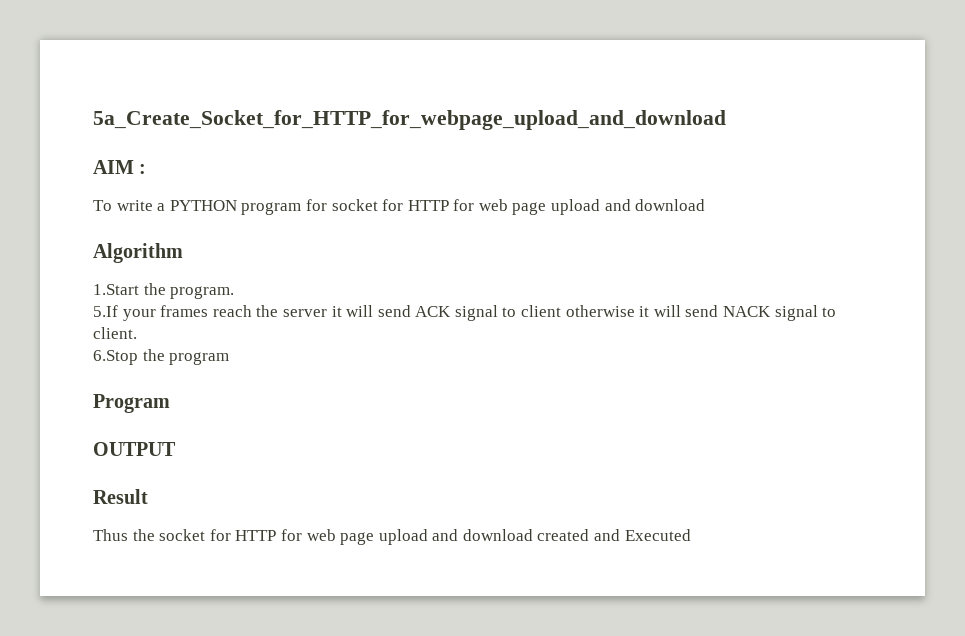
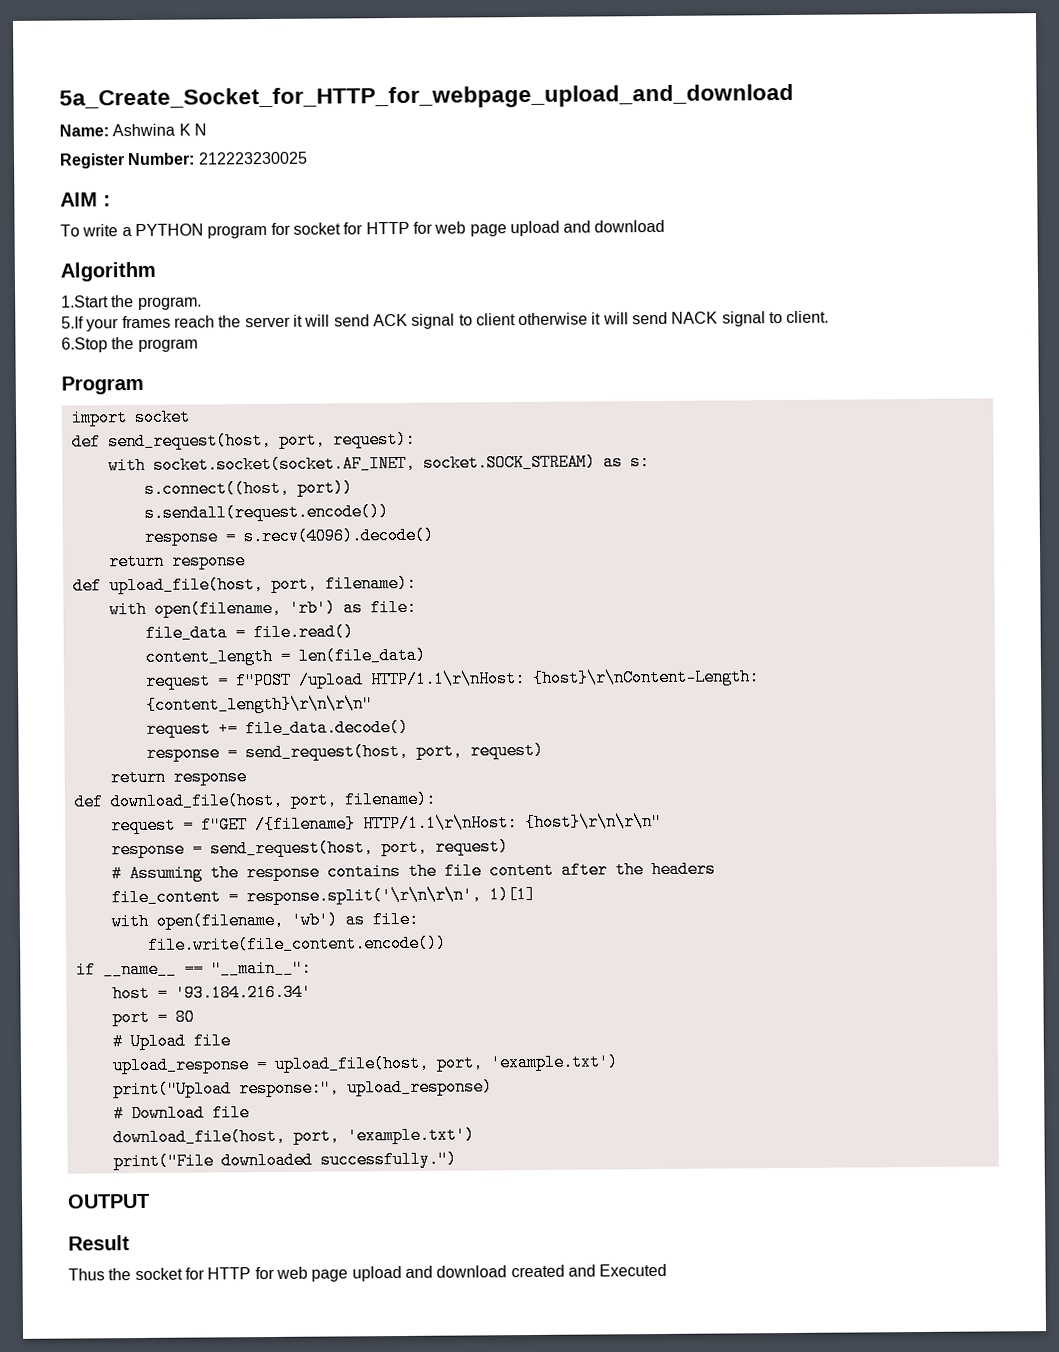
+ Name: Ashwina K N
+ Register Number: 212223230025
+ import socket
+ def send_request(host, port, request):
+ with socket.socket(socket.AF_INET, socket.SOCK_STREAM) as s:
+ s.connect((host, port))
+ s.sendall(request.encode())
+ response = s.recv(4096).decode()
+ return response
+ def upload_file(host, port, filename):
+ with open(filename, 'rb') as file:
+ file_data = file.read()
+ content_length = len(file_data)
+ request = f"POST /upload HTTP/1.1\r\nHost: {host}\r\nContent-Length: {content_length}\r\n\r\n"
+ request += file_data.decode()
+ response = send_request(host, port, request)
+ return response
+ def download_file(host, port, filename):
+ request = f"GET /{filename} HTTP/1.1\r\nHost: {host}\r\n\r\n"
+ response = send_request(host, port, request)
+ # Assuming the response contains the file content after the headers
+ file_content = response.split('\r\n\r\n', 1)[1]
+ with open(filename, 'wb') as file:
+ file.write(file_content.encode())
+ if __name__ == "__main__":
+ host = '93.184.216.34'
+ port = 80
+ # Upload file
+ upload_response = upload_file(host, port, 'example.txt')
+ print("Upload response:", upload_response)
+ # Download file
+ download_file(host, port, 'example.txt')
+ print("File downloaded successfully.")

